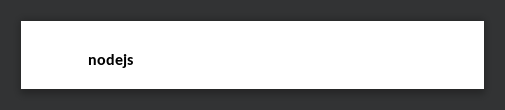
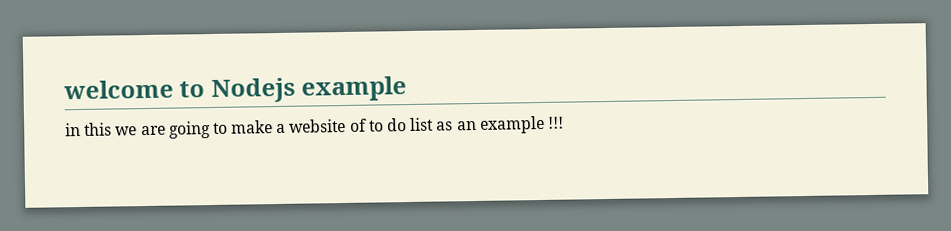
- nodejs
+ welcome to Nodejs example
+ in this we are going to make a website of to do list as an example !!!

